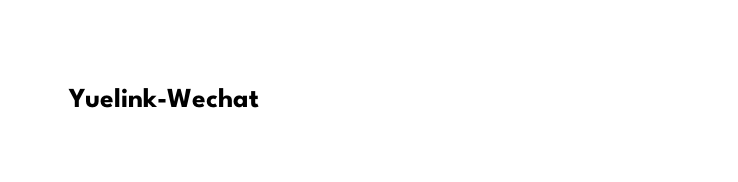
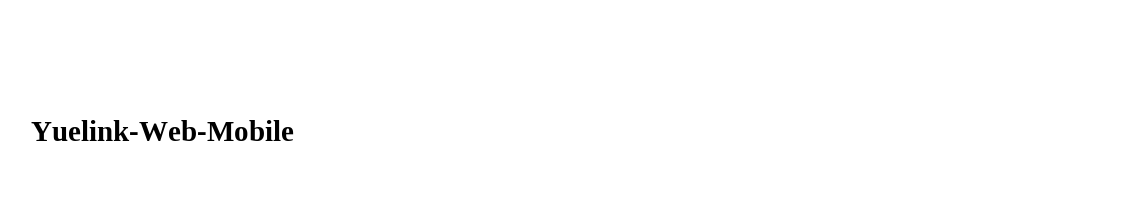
- Yuelink-Wechat
+ Yuelink-Web-Mobile

